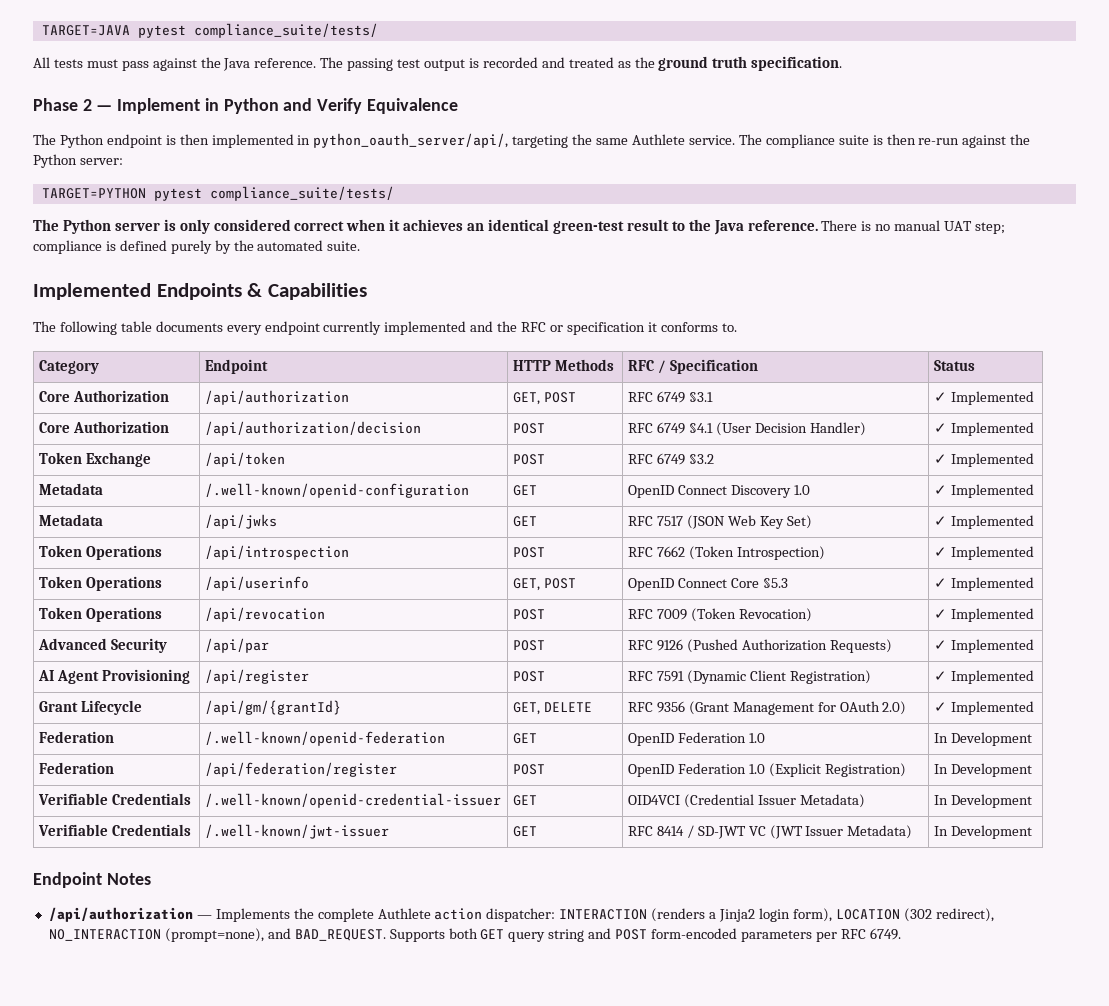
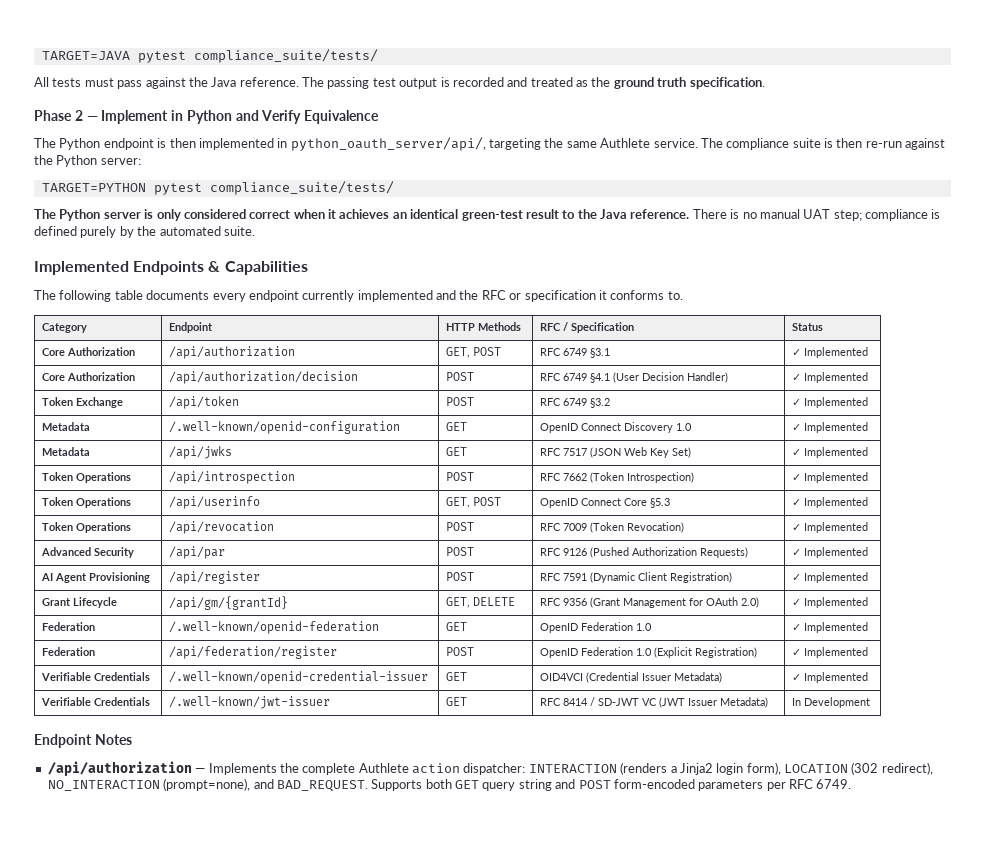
- Federation | /.well-known/openid-federation | GET | OpenID Federation 1.0 | In Development
+ Federation | /.well-known/openid-federation | GET | OpenID Federation 1.0 | ✓ Implemented
- Federation | /api/federation/register | POST | OpenID Federation 1.0 (Explicit Registration) | In Development
+ Federation | /api/federation/register | POST | OpenID Federation 1.0 (Explicit Registration) | ✓ Implemented
- Verifiable Credentials | /.well-known/openid-credential-issuer | GET | OID4VCI (Credential Issuer Metadata) | In Development
+ Verifiable Credentials | /.well-known/openid-credential-issuer | GET | OID4VCI (Credential Issuer Metadata) | ✓ Implemented

